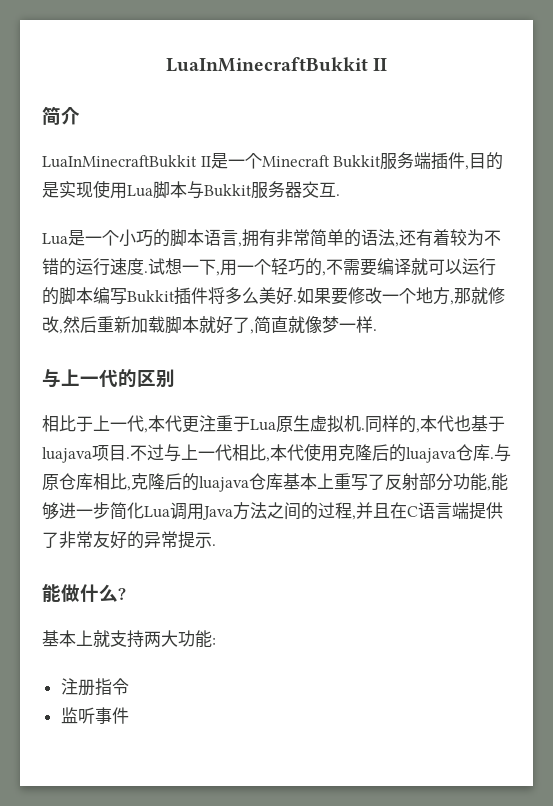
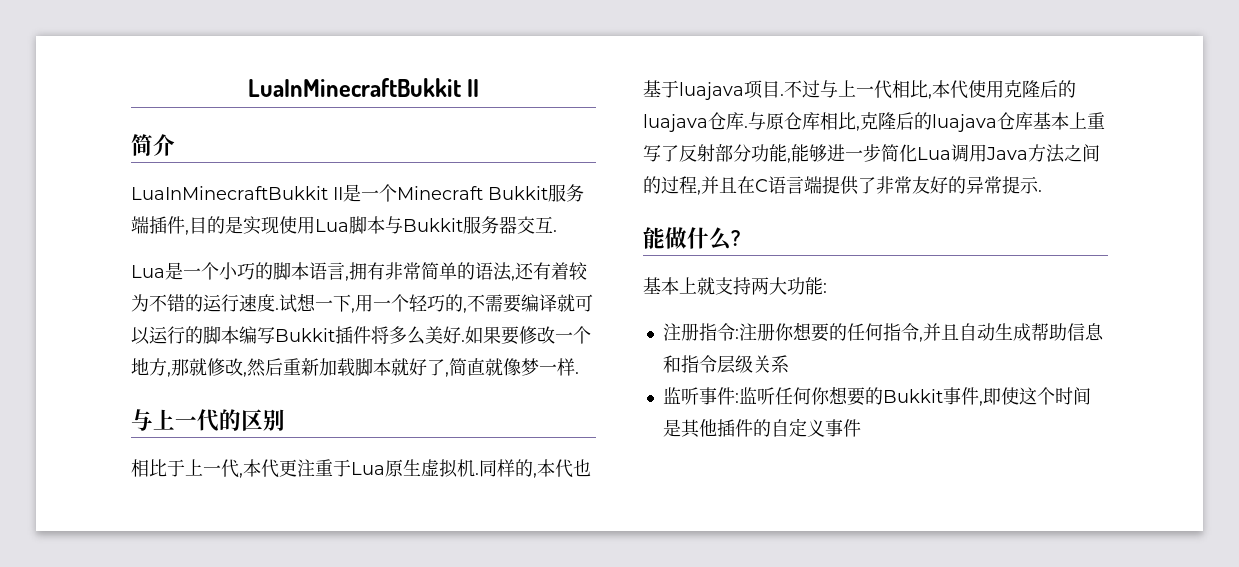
- 注册指令
- 监听事件
+ 注册指令:注册你想要的任何指令,并且自动生成帮助信息和指令层级关系
+ 监听事件:监听任何你想要的Bukkit事件,即使这个时间是其他插件的自定义事件

